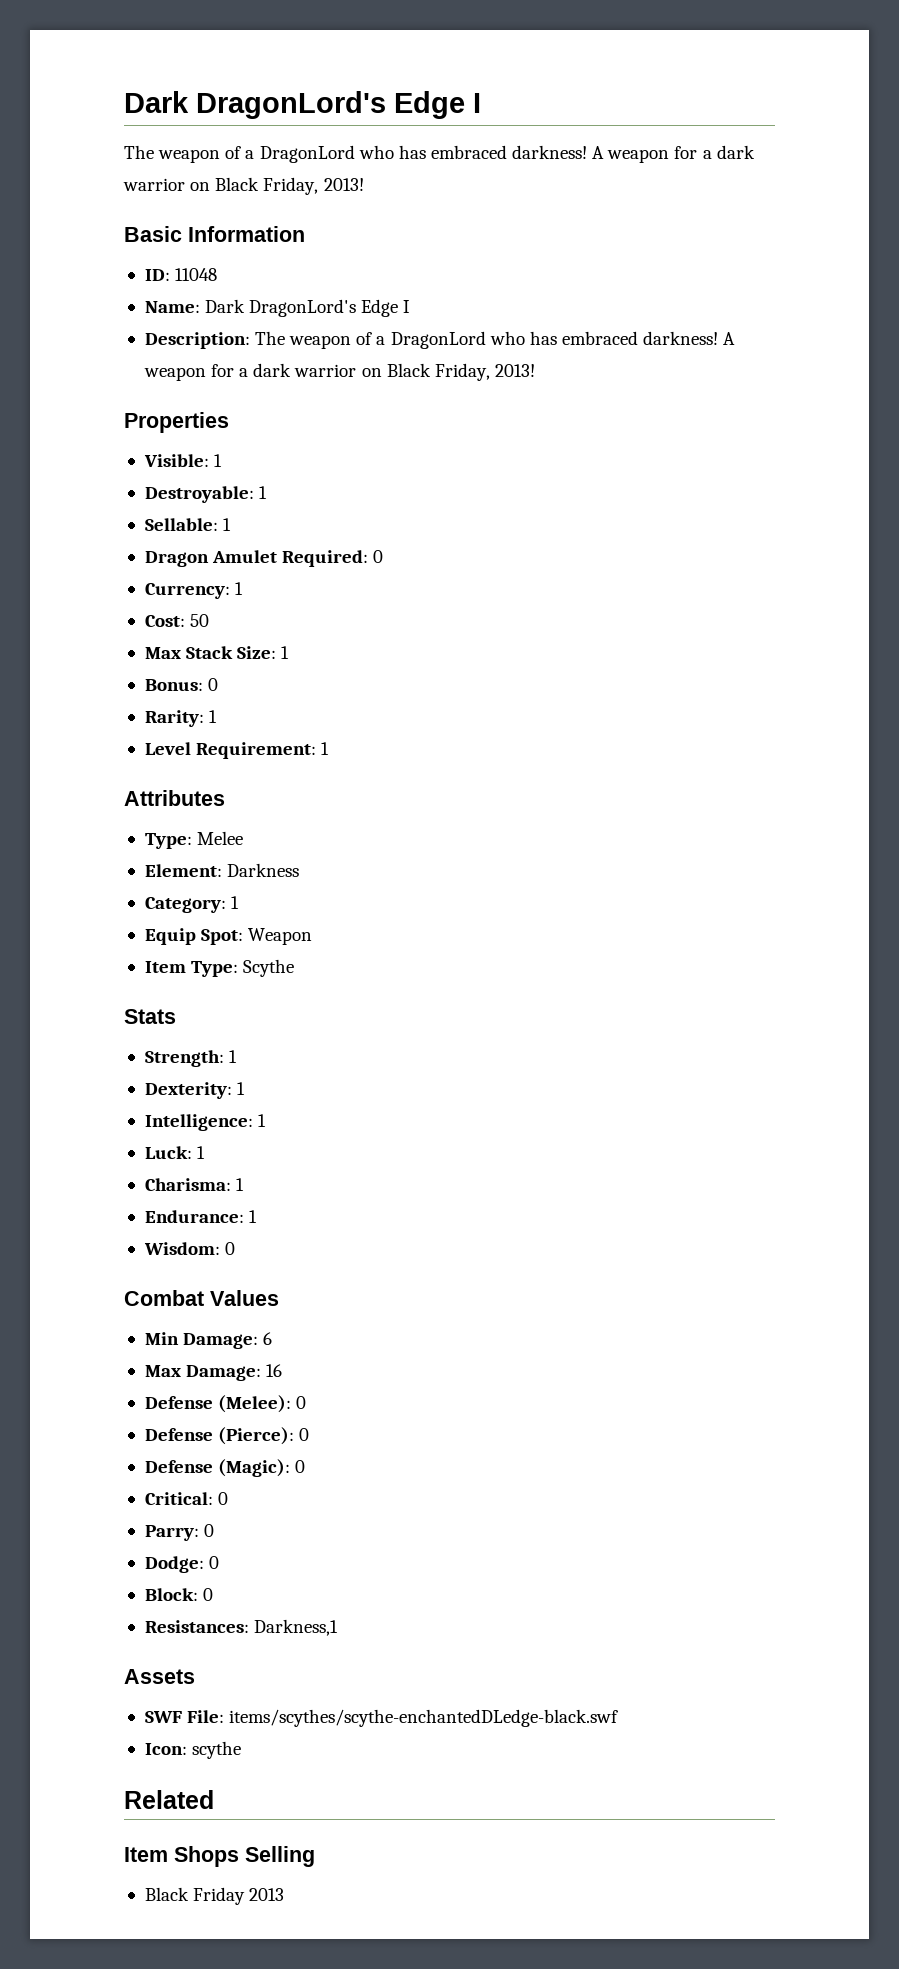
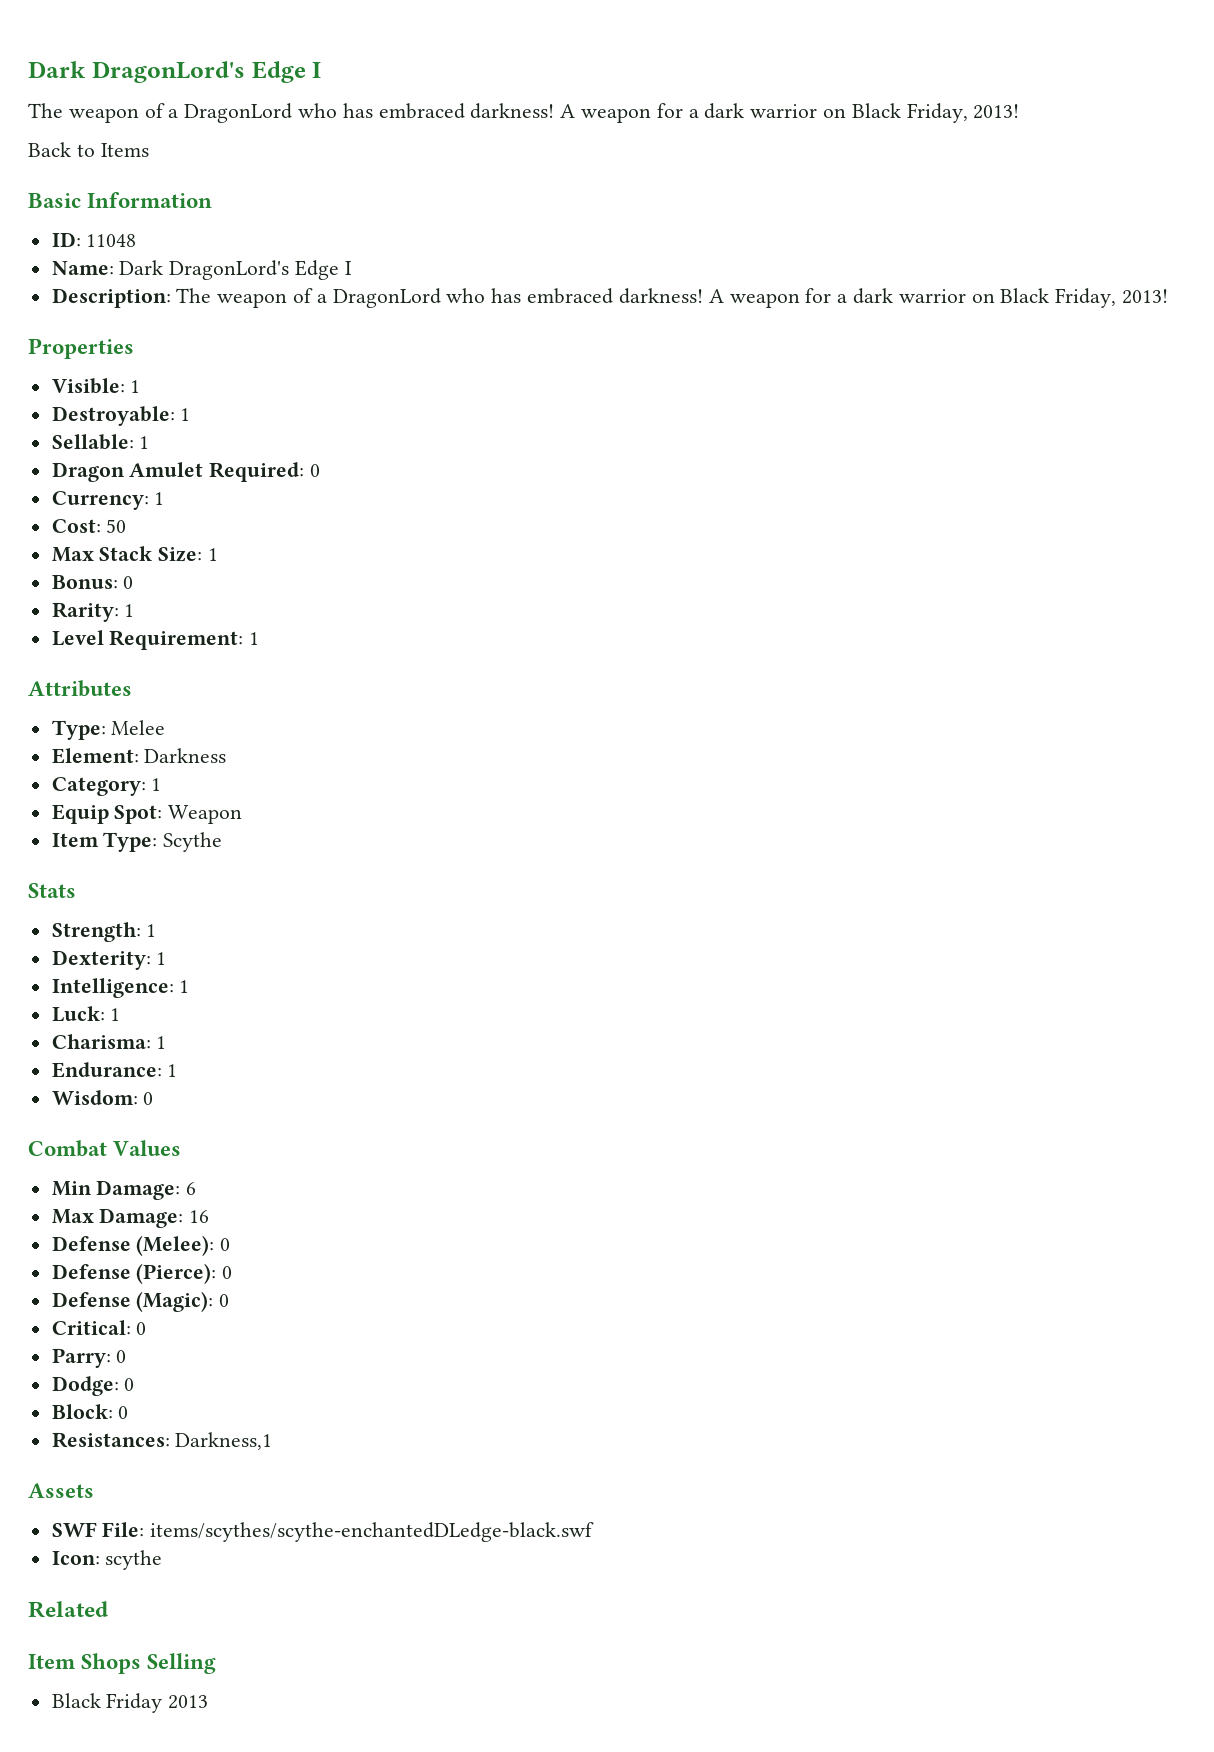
+ Back to Items

